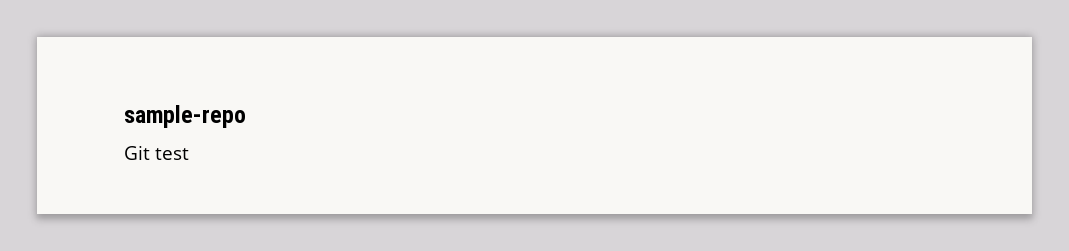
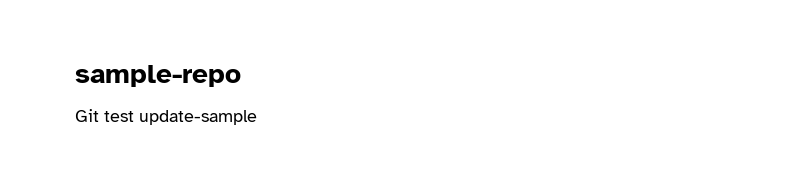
- Git test
+ Git test update-sample

